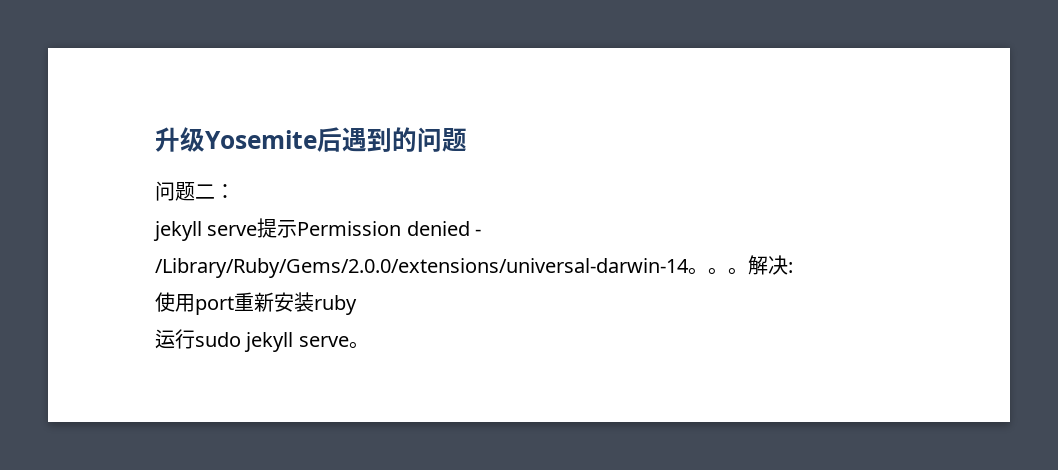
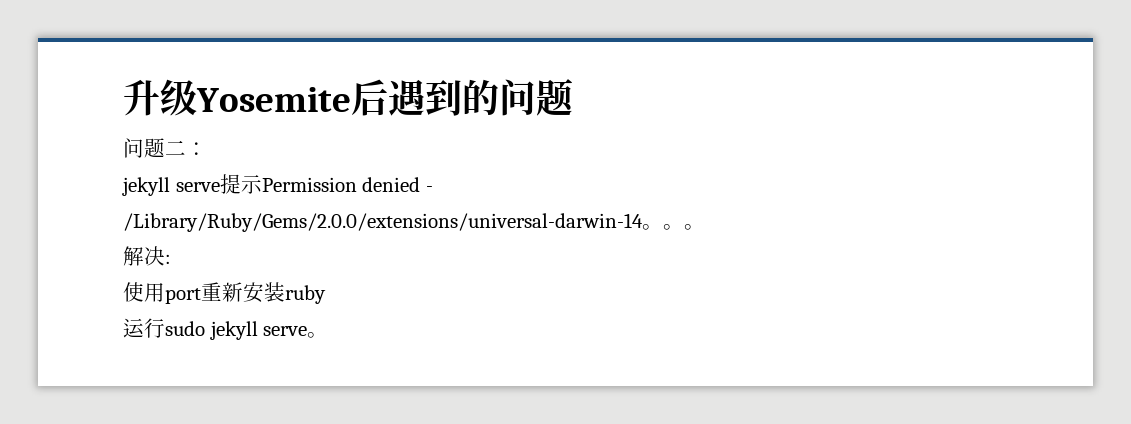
- jekyll serve提示Permission denied - /Library/Ruby/Gems/2.0.0/extensions/universal-darwin-14。。。解决:
+ jekyll serve提示Permission denied - /Library/Ruby/Gems/2.0.0/extensions/universal-darwin-14。。。
+ 解决:

